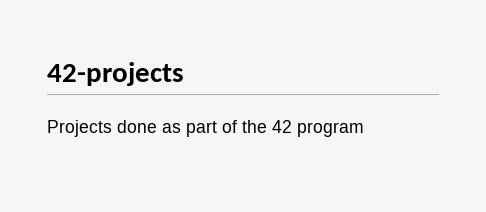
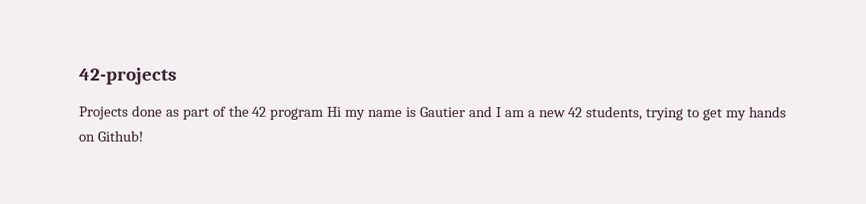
- Projects done as part of the 42 program
+ Projects done as part of the 42 program Hi my name is Gautier and I am a new 42 students, trying to get my hands on Github!

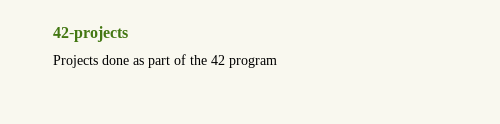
- Projects done as part of the 42 program Hi my name is Gautier and I am a new 42 students, trying to get my hands on Github!
+ Projects done as part of the 42 program

